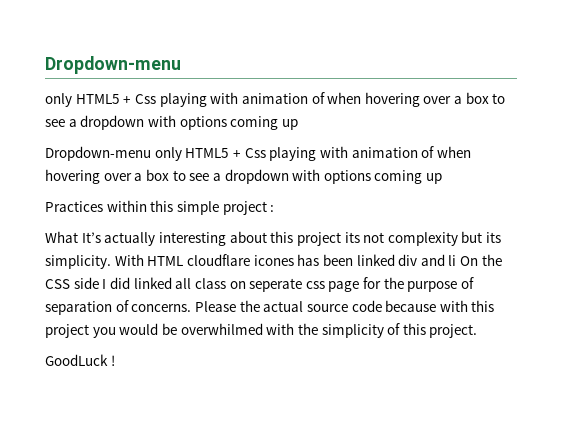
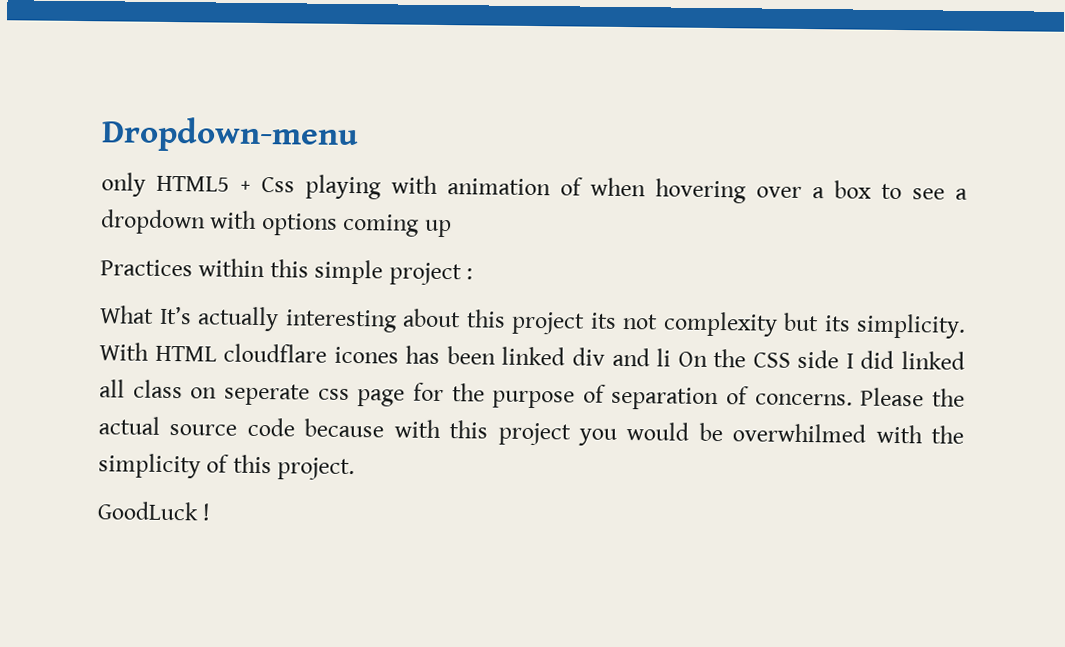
- Dropdown-menu only HTML5 + Css playing with animation of when hovering over a box to see a dropdown with options coming up

